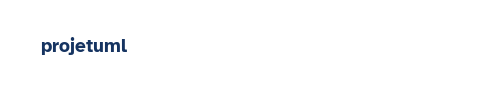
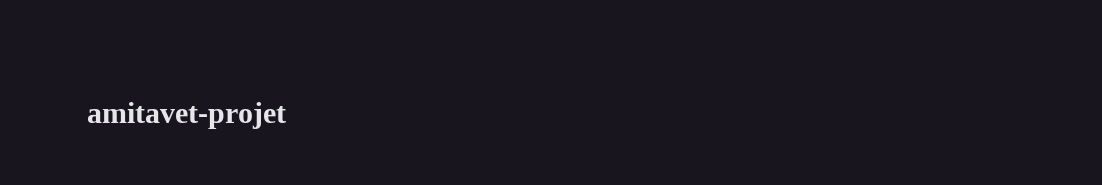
- projetuml
+ amitavet-projet

